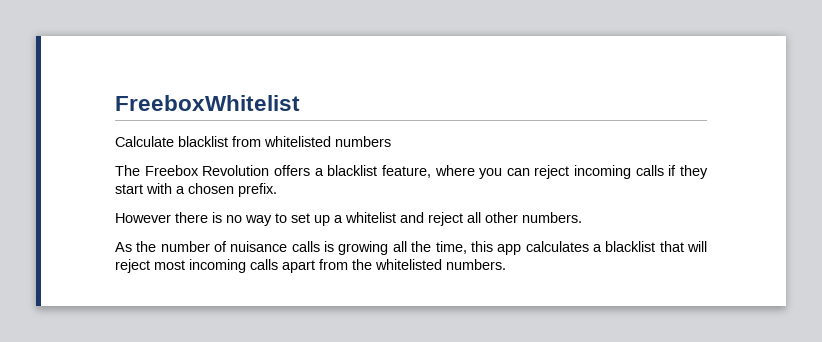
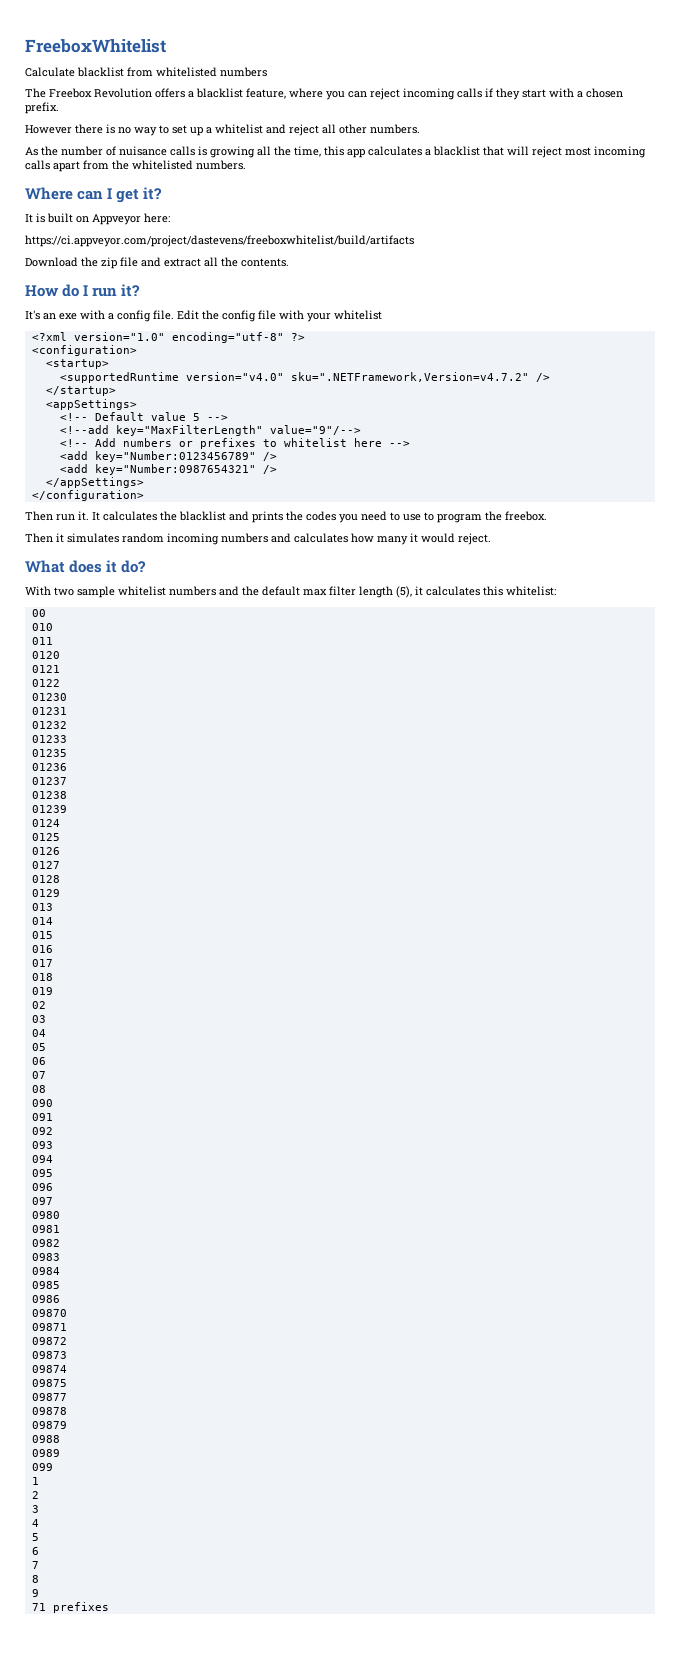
+ Where can I get it?
+ It is built on Appveyor here:
+ https://ci.appveyor.com/project/dastevens/freeboxwhitelist/build/artifacts
+ Download the zip file and extract all the contents.
+ How do I run it?
+ It's an exe with a config file. Edit the config file with your whitelist
+ <?xml version="1.0" encoding="utf-8" ?>
+ <configuration>
+ <startup>
+ <supportedRuntime version="v4.0" sku=".NETFramework,Version=v4.7.2" />
+ </startup>
+ <appSettings>
+ <!-- Default value 5 -->
+ <!--add key="MaxFilterLength" value="9"/-->
+ <!-- Add numbers or prefixes to whitelist here -->
+ <add key="Number:0123456789" />
+ <add key="Number:0987654321" />
+ </appSettings>
+ </configuration>
+ Then run it. It calculates the blacklist and prints the codes you need to use to program the freebox.
+ Then it simulates random incoming numbers and calculates how many it would reject.
+ What does it do?
+ With two sample whitelist numbers and the default max filter length (5), it calculates this whitelist:
+ 00
+ 010
+ 011
+ 0120
+ 0121
+ 0122
+ 01230
+ 01231
+ 01232
+ 01233
+ 01235
+ 01236
+ 01237
+ 01238
+ 01239
+ 0124
+ 0125
+ 0126
+ 0127
+ 0128
+ 0129
+ 013
+ 014
+ 015
+ 016
+ 017
+ 018
+ 019
+ 02
+ 03
+ 04
+ 05
+ 06
+ 07
+ 08
+ 090
+ 091
+ 092
+ 093
+ 094
+ 095
+ 096
+ 097
+ 0980
+ 0981
+ 0982
+ 0983
+ 0984
+ 0985
+ 0986
+ 09870
+ 09871
+ 09872
+ 09873
+ 09874
+ 09875
+ 09877
+ 09878
+ 09879
+ 0988
+ 0989
+ 099
+ 1
+ 2
+ 3
+ 4
+ 5
+ 6
+ 7
+ 8
+ 9
+ 71 prefixes

